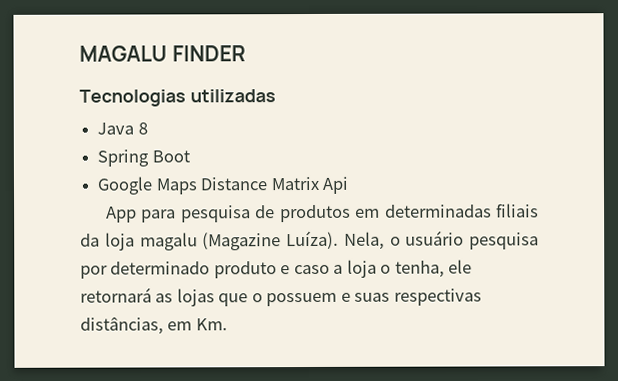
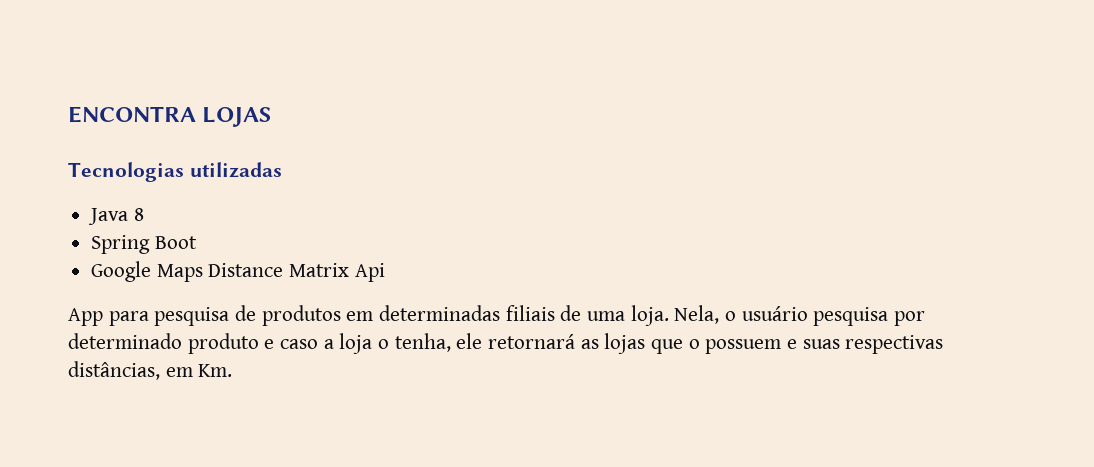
- MAGALU FINDER
+ ENCONTRA LOJAS
- App para pesquisa de produtos em determinadas filiais da loja magalu (Magazine Luíza).
+ App para pesquisa de produtos em determinadas filiais de uma loja.

